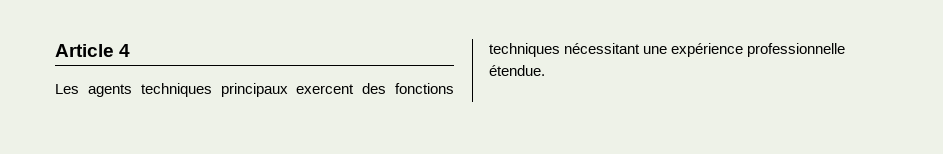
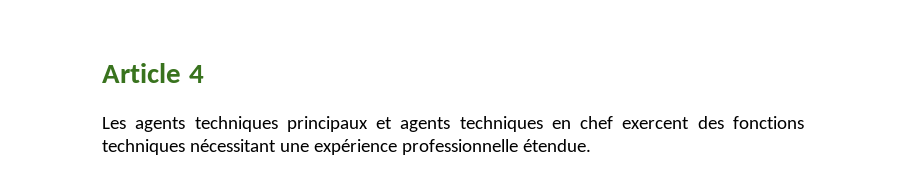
- Les agents techniques principaux exercent des fonctions techniques nécessitant une expérience professionnelle étendue.
+ Les agents techniques principaux et agents techniques en chef exercent des fonctions techniques nécessitant une expérience professionnelle étendue.

